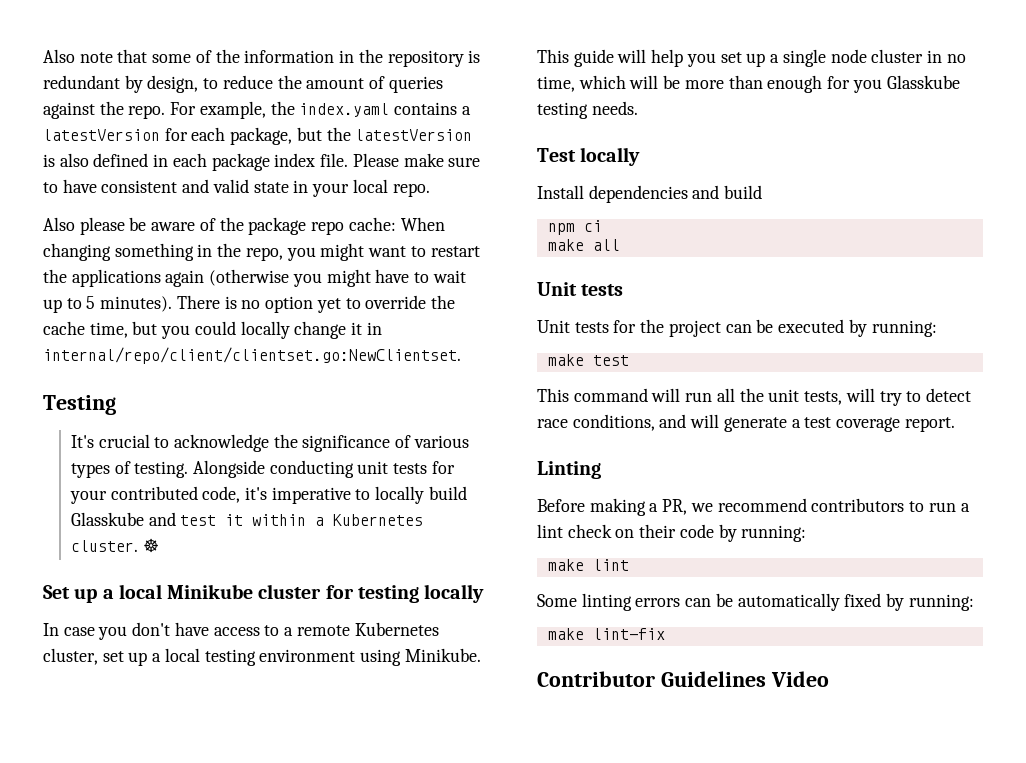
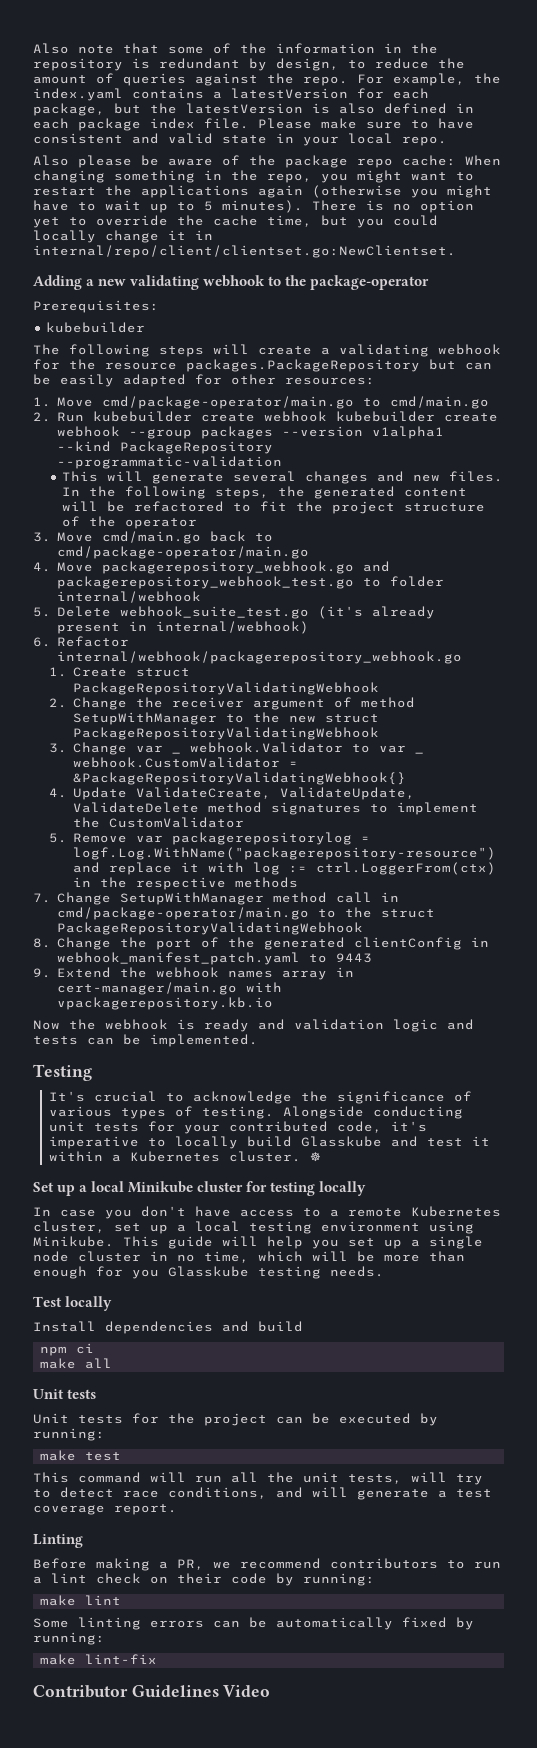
+ Adding a new validating webhook to the package-operator
+ Prerequisites:
+ kubebuilder
+ The following steps will create a validating webhook for the resource packages.PackageRepository but can be easily adapted for other resources:
+ 1. Move cmd/package-operator/main.go to cmd/main.go
+ 2. Run kubebuilder create webhook kubebuilder create webhook --group packages --version v1alpha1 --kind PackageRepository --programmatic-validation
+ This will generate several changes and new files. In the following steps, the generated content will be refactored to fit the project structure of the operator
+ 3. Move cmd/main.go back to cmd/package-operator/main.go
+ 4. Move packagerepository_webhook.go and packagerepository_webhook_test.go to folder internal/webhook
+ 5. Delete webhook_suite_test.go (it's already present in internal/webhook)
+ 6. Refactor internal/webhook/packagerepository_webhook.go
+ 1. Create struct PackageRepositoryValidatingWebhook
+ 2. Change the receiver argument of method SetupWithManager to the new struct PackageRepositoryValidatingWebhook
+ 3. Change var _ webhook.Validator to var _ webhook.CustomValidator = &PackageRepositoryValidatingWebhook{}
+ 4. Update ValidateCreate, ValidateUpdate, ValidateDelete method signatures to implement the CustomValidator
+ 5. Remove var packagerepositorylog = logf.Log.WithName("packagerepository-resource") and replace it with log := ctrl.LoggerFrom(ctx) in the respective methods
+ 7. Change SetupWithManager method call in cmd/package-operator/main.go to the struct PackageRepositoryValidatingWebhook
+ 8. Change the port of the generated clientConfig in webhook_manifest_patch.yaml to 9443
+ 9. Extend the webhook names array in cert-manager/main.go with vpackagerepository.kb.io
+ Now the webhook is ready and validation logic and tests can be implemented.

